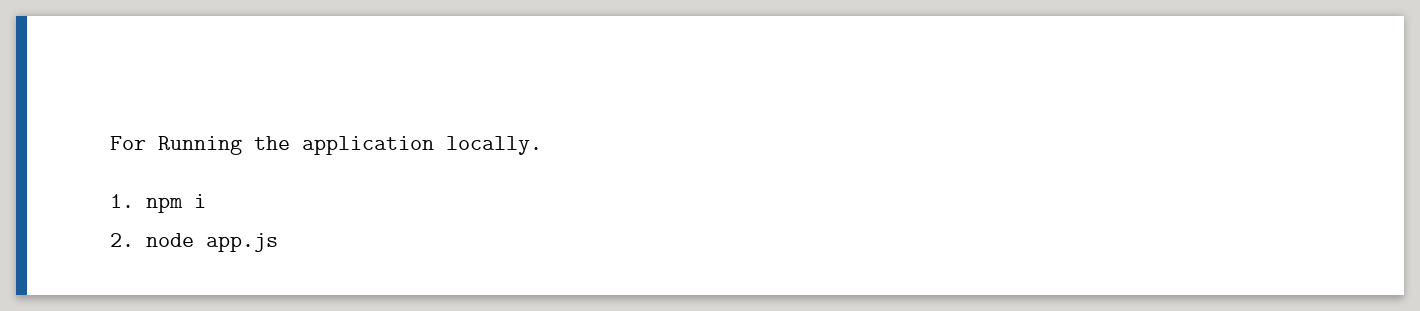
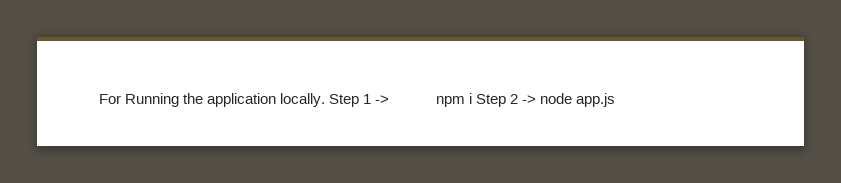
- For Running the application locally.
- 1. npm i
- 2. node app.js
+ For Running the application locally. Step 1 -> npm i Step 2 -> node app.js

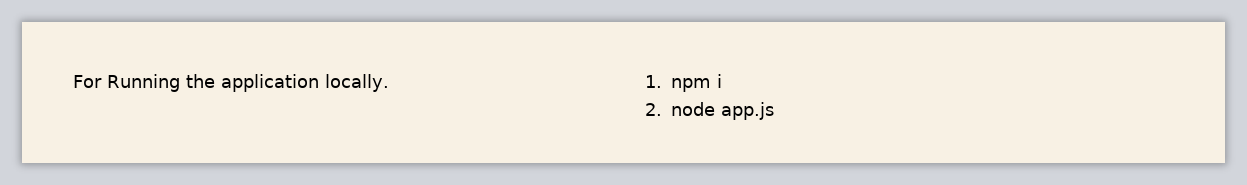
- For Running the application locally. Step 1 -> npm i Step 2 -> node app.js
+ For Running the application locally.
+ 1. npm i
+ 2. node app.js

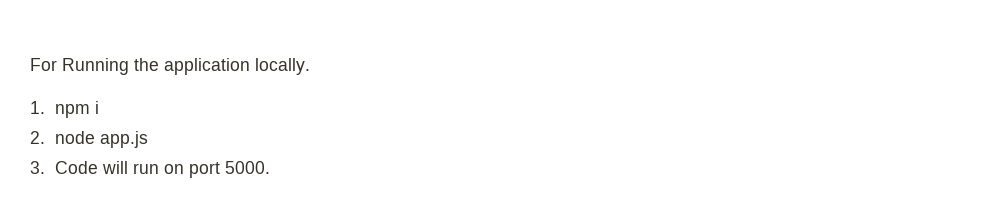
+ 3. Code will run on port 5000.

